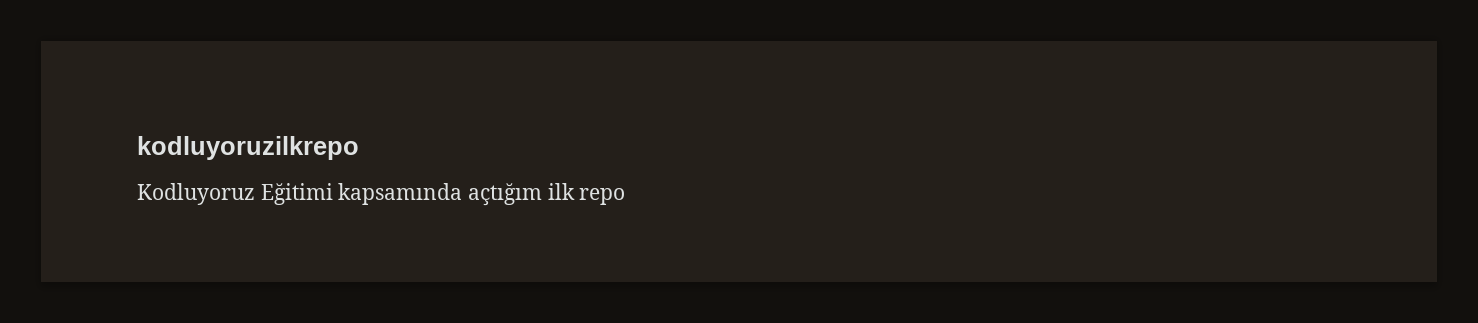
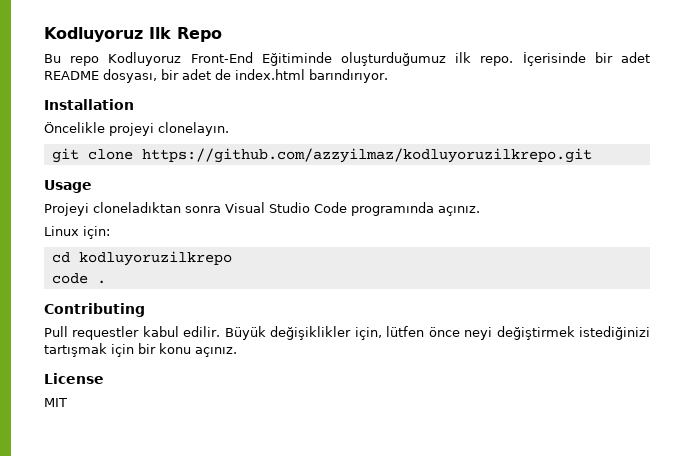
- kodluyoruzilkrepo
- Kodluyoruz Eğitimi kapsamında açtığım ilk repo
+ Kodluyoruz Ilk Repo
+ Bu repo Kodluyoruz Front-End Eğitiminde oluşturduğumuz ilk repo. İçerisinde bir adet README dosyası, bir adet de index.html barındırıyor.
+ Installation
+ Öncelikle projeyi clonelayın.
+ git clone https://github.com/azzyilmaz/kodluyoruzilkrepo.git
+ Usage
+ Projeyi cloneladıktan sonra Visual Studio Code programında açınız.
+ Linux için:
+ cd kodluyoruzilkrepo
+ code .
+ Contributing
+ Pull requestler kabul edilir. Büyük değişiklikler için, lütfen önce neyi değiştirmek istediğinizi tartışmak için bir konu açınız.
+ License
+ MIT

